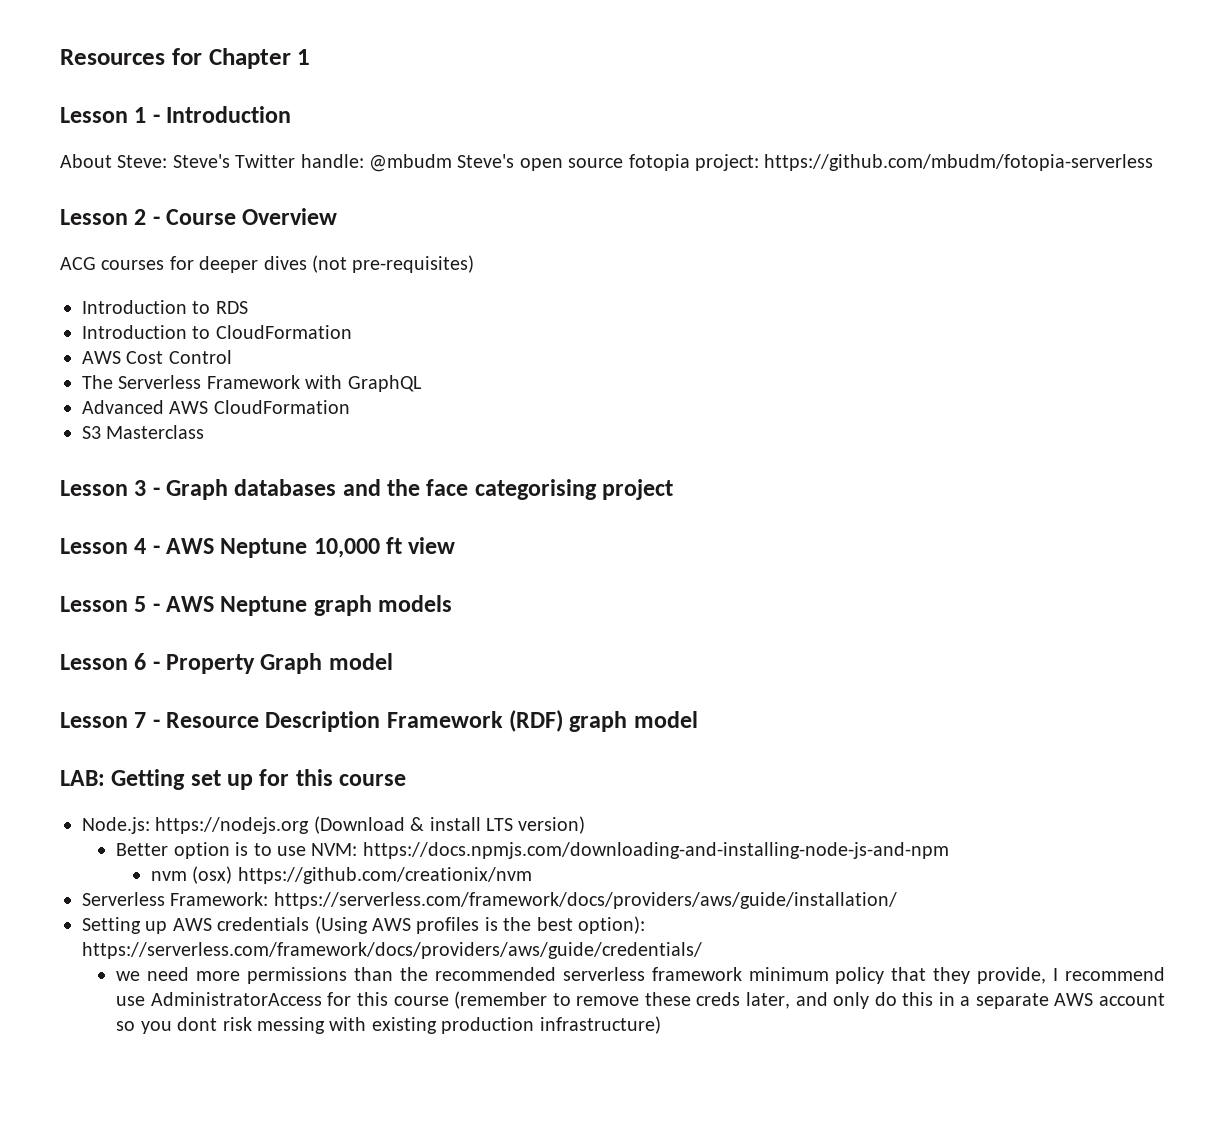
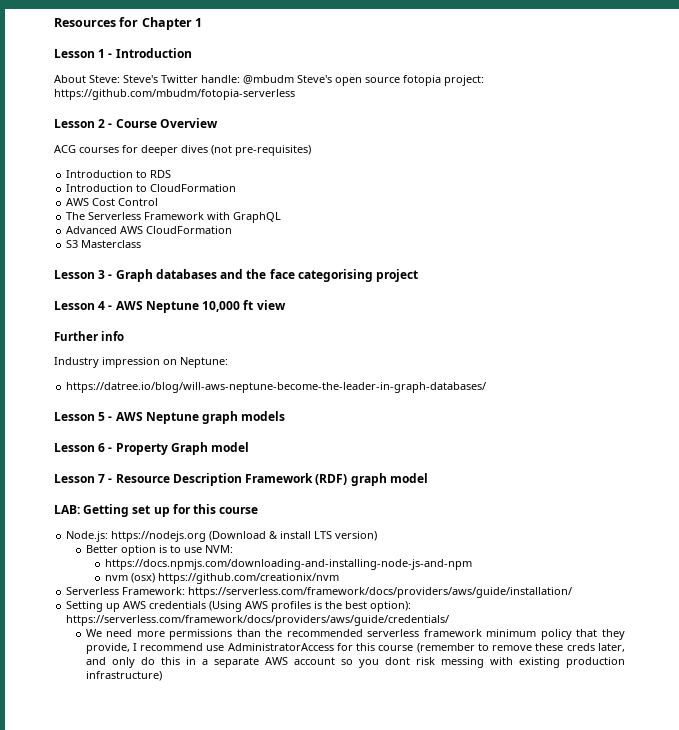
+ Further info
+ Industry impression on Neptune:
+ https://datree.io/blog/will-aws-neptune-become-the-leader-in-graph-databases/
- Better option is to use NVM: https://docs.npmjs.com/downloading-and-installing-node-js-and-npm
+ Better option is to use NVM:
+ https://docs.npmjs.com/downloading-and-installing-node-js-and-npm
- we need more permissions than the recommended serverless framework minimum policy that they provide, I recommend use AdministratorAccess for this course (remember to remove these creds later, and only do this in a separate AWS account so you dont risk messing with existing production infrastructure)
+ We need more permissions than the recommended serverless framework minimum policy that they provide, I recommend use AdministratorAccess for this course (remember to remove these creds later, and only do this in a separate AWS account so you dont risk messing with existing production infrastructure)

